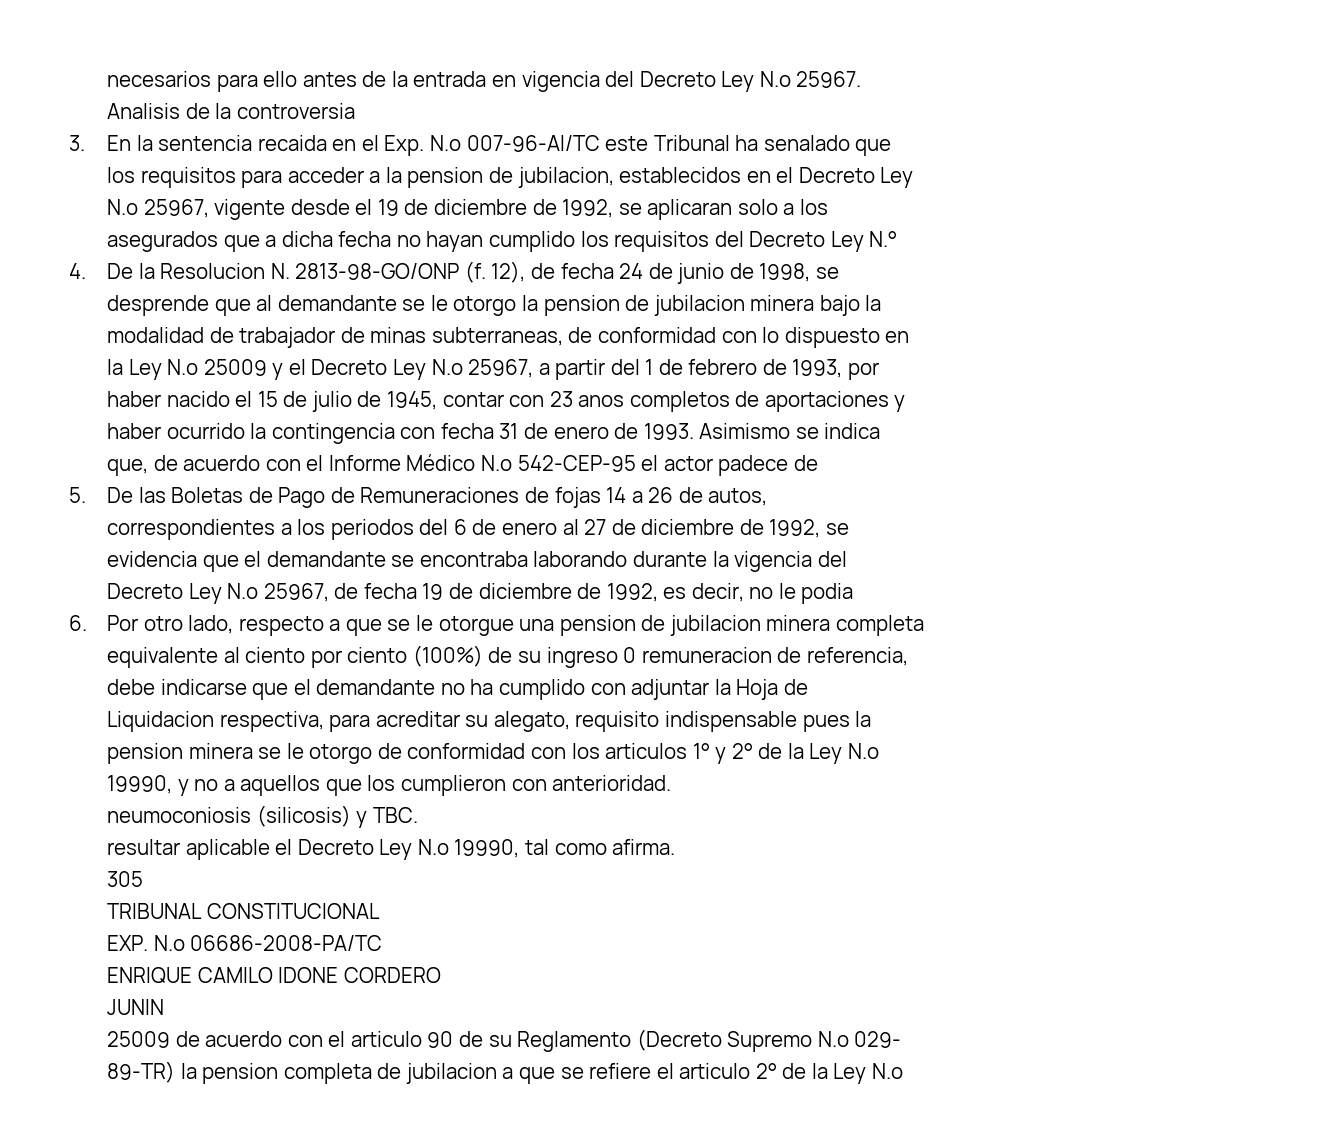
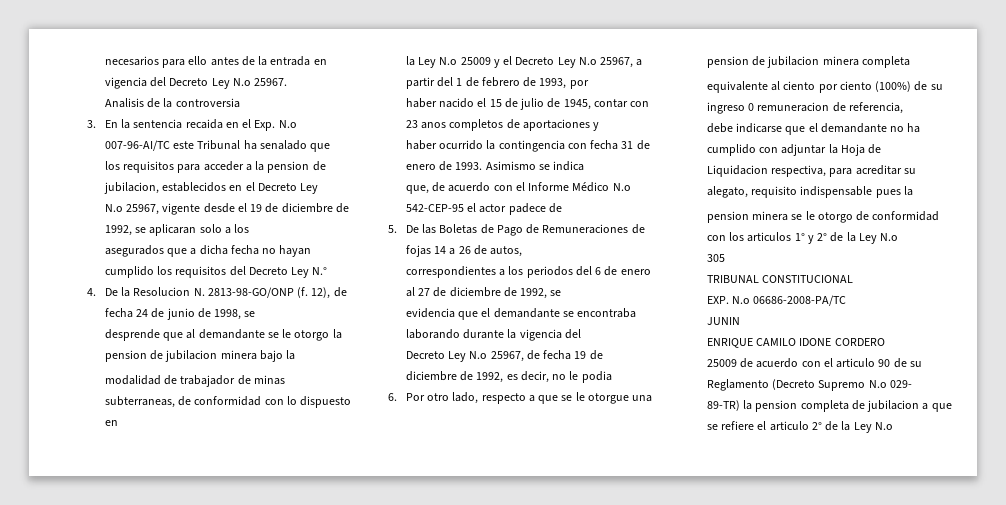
- 19990, y no a aquellos que los cumplieron con anterioridad.
- neumoconiosis (silicosis) y TBC.
- resultar aplicable el Decreto Ley N.o 19990, tal como afirma.
+ JUNIN
- JUNIN

